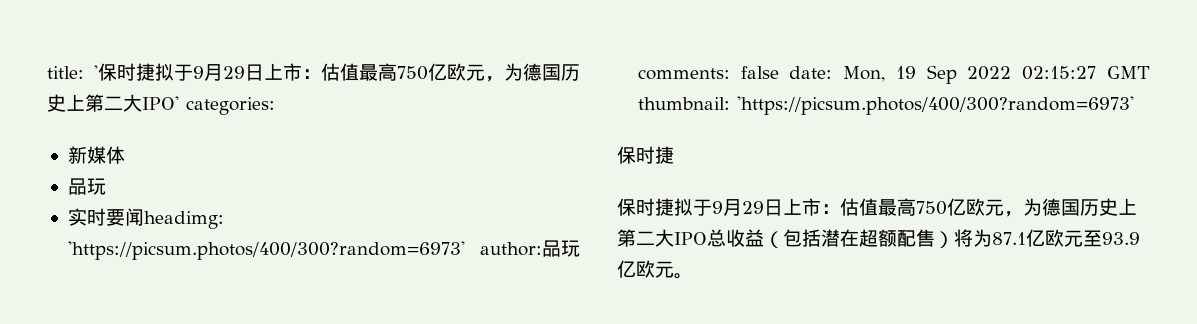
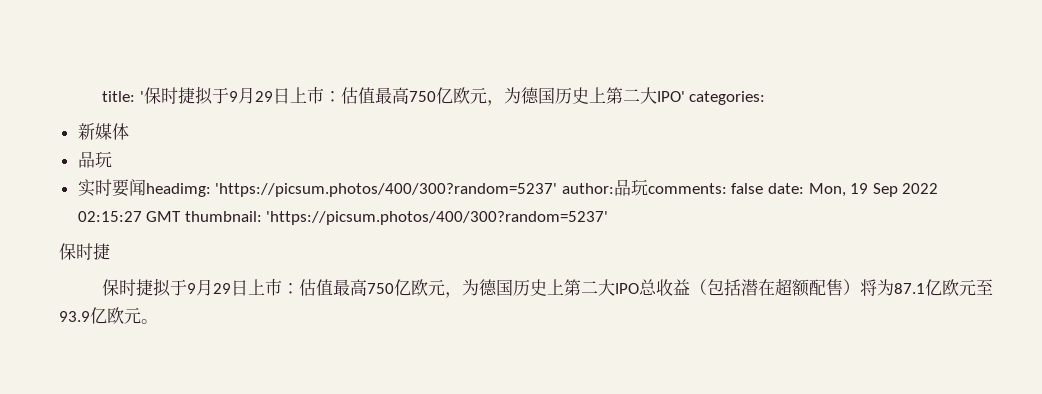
- 实时要闻headimg: 'https://picsum.photos/400/300?random=6973' author:品玩comments: false date: Mon, 19 Sep 2022 02:15:27 GMT thumbnail: 'https://picsum.photos/400/300?random=6973'
+ 实时要闻headimg: 'https://picsum.photos/400/300?random=5237' author:品玩comments: false date: Mon, 19 Sep 2022 02:15:27 GMT thumbnail: 'https://picsum.photos/400/300?random=5237'

